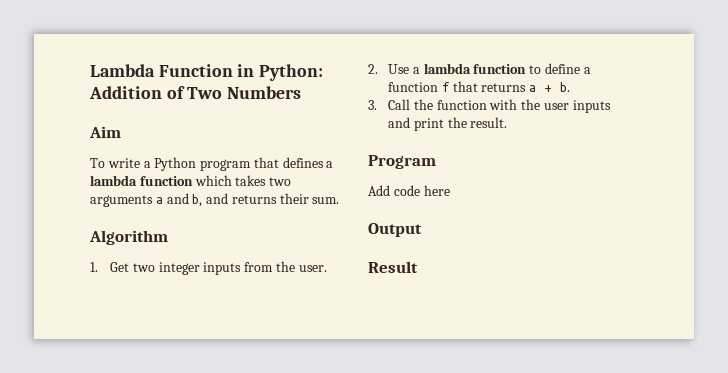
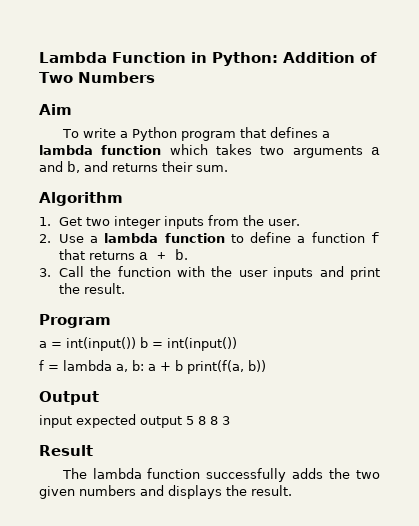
- Add code here
+ a = int(input()) b = int(input())
+ f = lambda a, b: a + b print(f(a, b))
  Output
+ input expected output 5 8 8 3
  Result
+ The lambda function successfully adds the two given numbers and displays the result.

